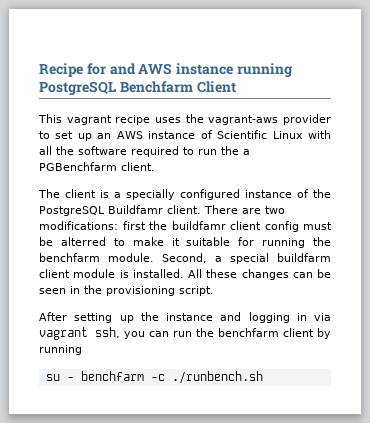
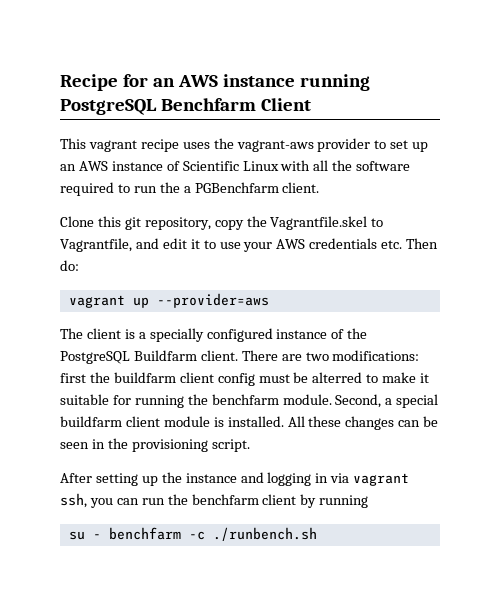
- Recipe for and AWS instance running PostgreSQL Benchfarm Client
+ Recipe for an AWS instance running PostgreSQL Benchfarm Client
+ Clone this git repository, copy the Vagrantfile.skel to Vagrantfile, and edit it to use your AWS credentials etc. Then do:
+ vagrant up --provider=aws
- The client is a specially configured instance of the PostgreSQL Buildfamr client.
+ The client is a specially configured instance of the PostgreSQL Buildfarm client.
- There are two modifications: first the buildfamr client config must be alterred to make it suitable for running the benchfarm module.
+ There are two modifications: first the buildfarm client config must be alterred to make it suitable for running the benchfarm module.

